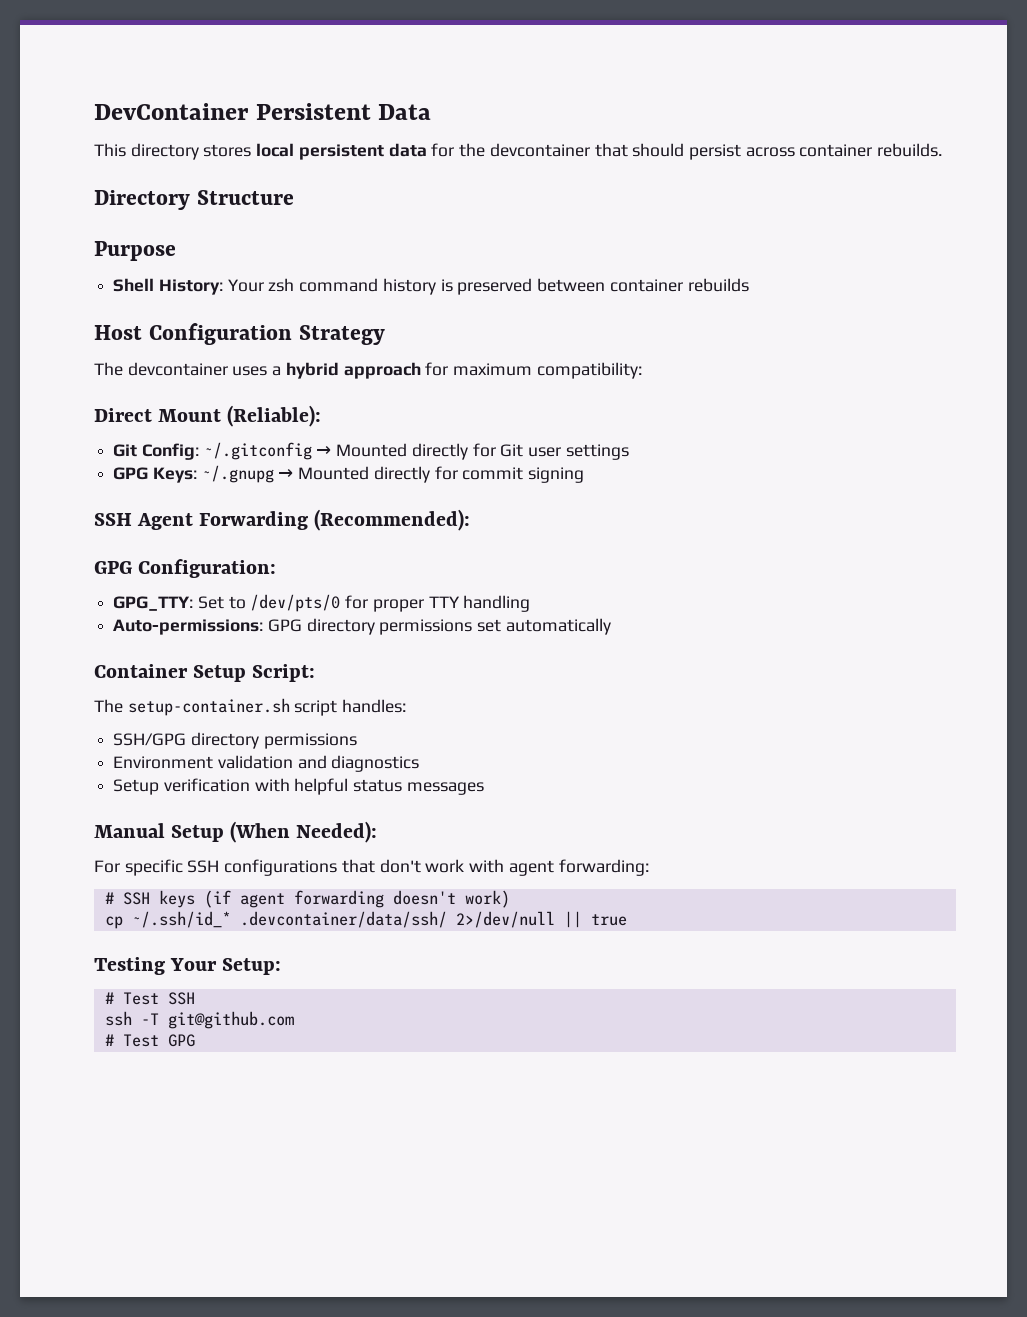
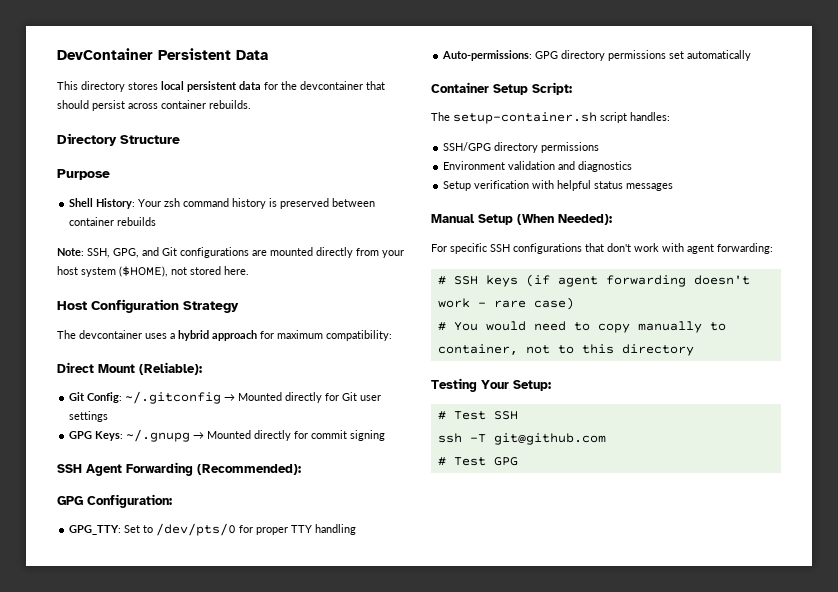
+ Note: SSH, GPG, and Git configurations are mounted directly from your host system ($HOME), not stored here.
- # SSH keys (if agent forwarding doesn't work)
- cp ~/.ssh/id_* .devcontainer/data/ssh/ 2>/dev/null || true
+ # SSH keys (if agent forwarding doesn't work - rare case)
+ # You would need to copy manually to container, not to this directory

